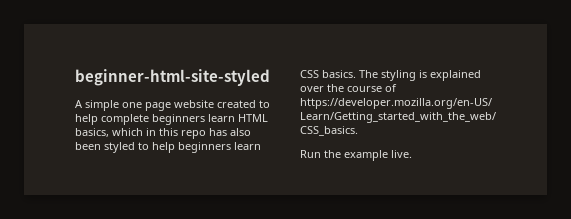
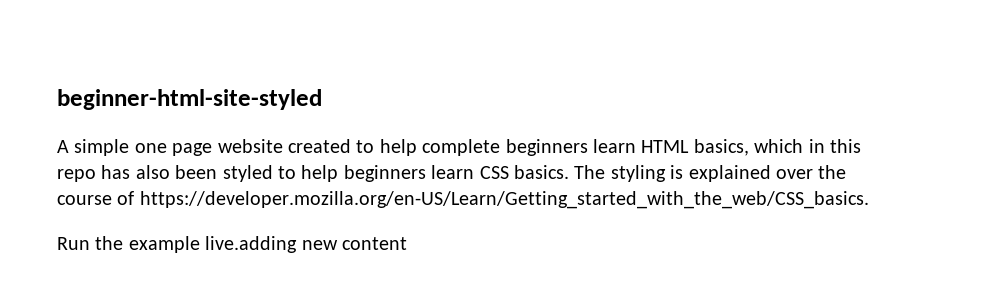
- Run the example live.
+ Run the example live.adding new content

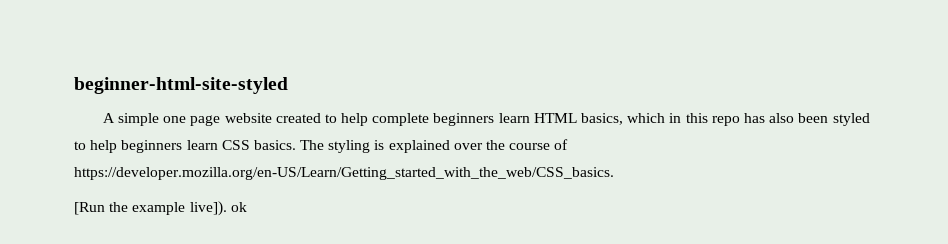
- Run the example live.adding new content
+ [Run the example live]). ok

